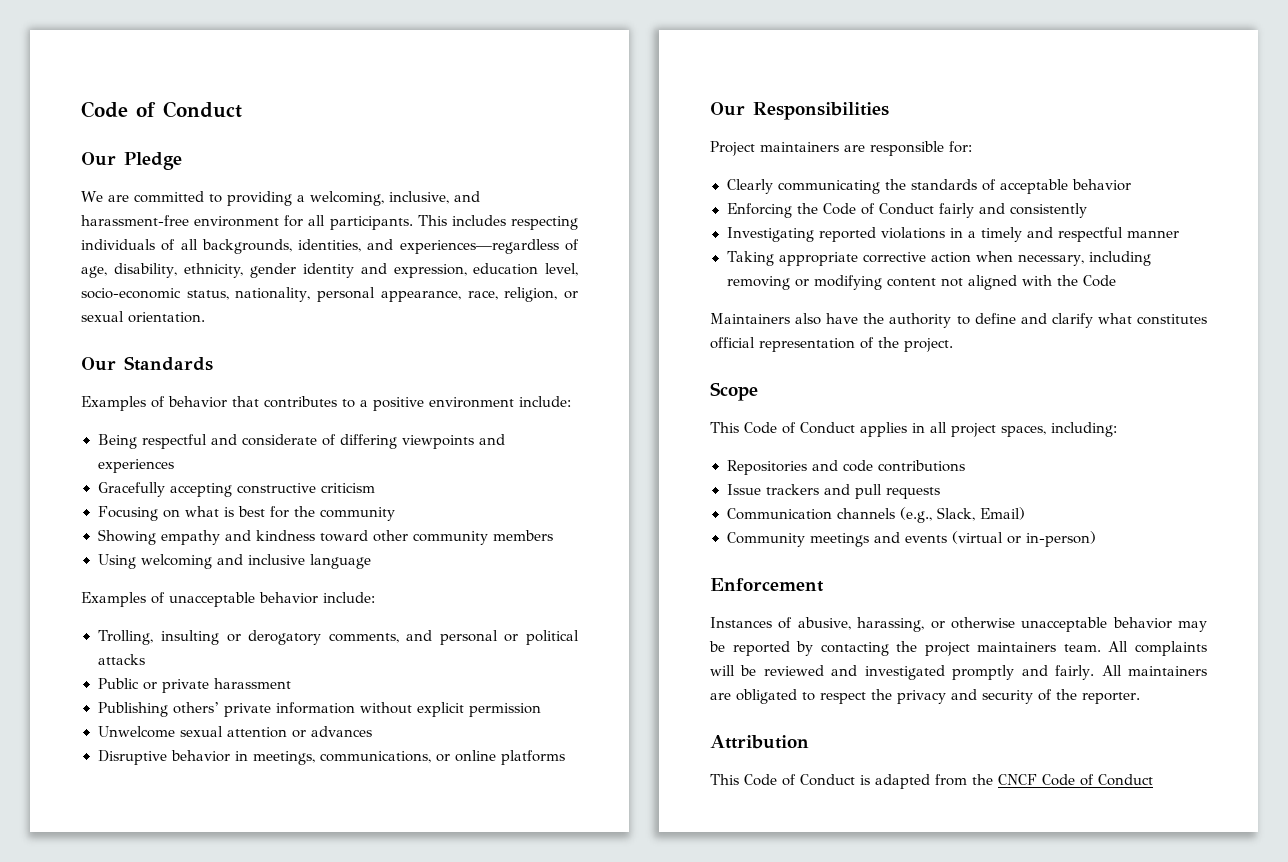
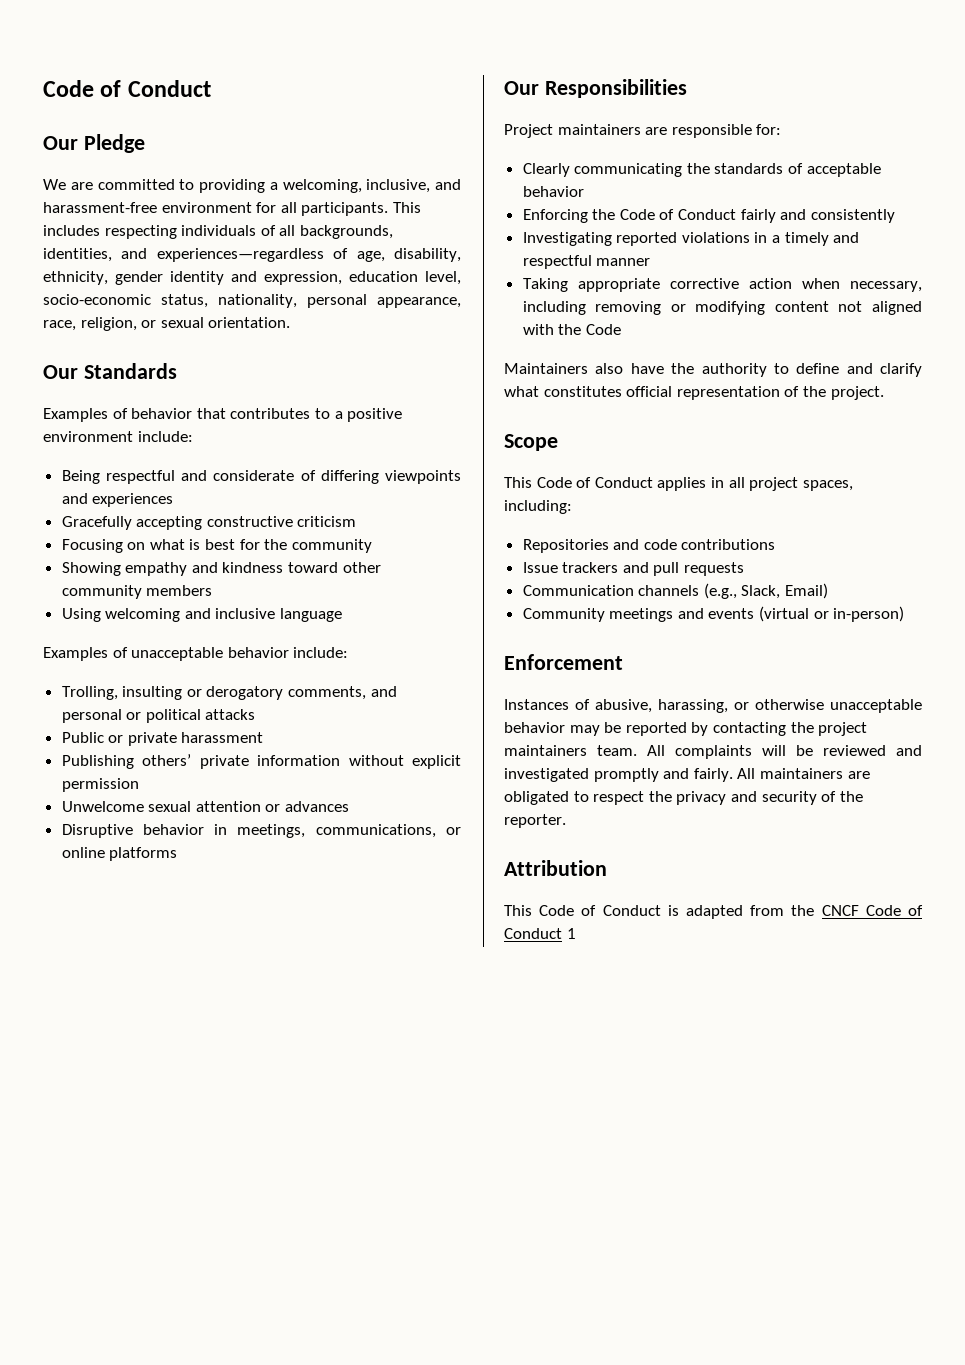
- This Code of Conduct is adapted from the CNCF Code of Conduct
+ This Code of Conduct is adapted from the CNCF Code of Conduct 1

